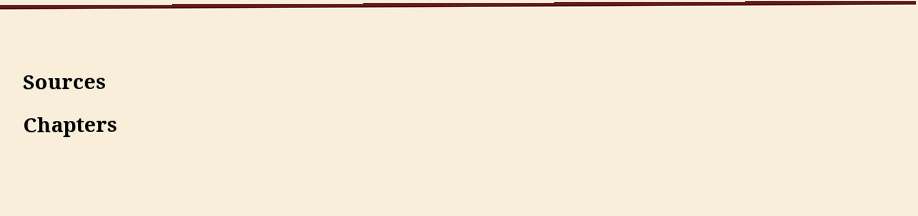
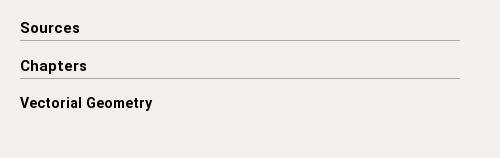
+ Vectorial Geometry

